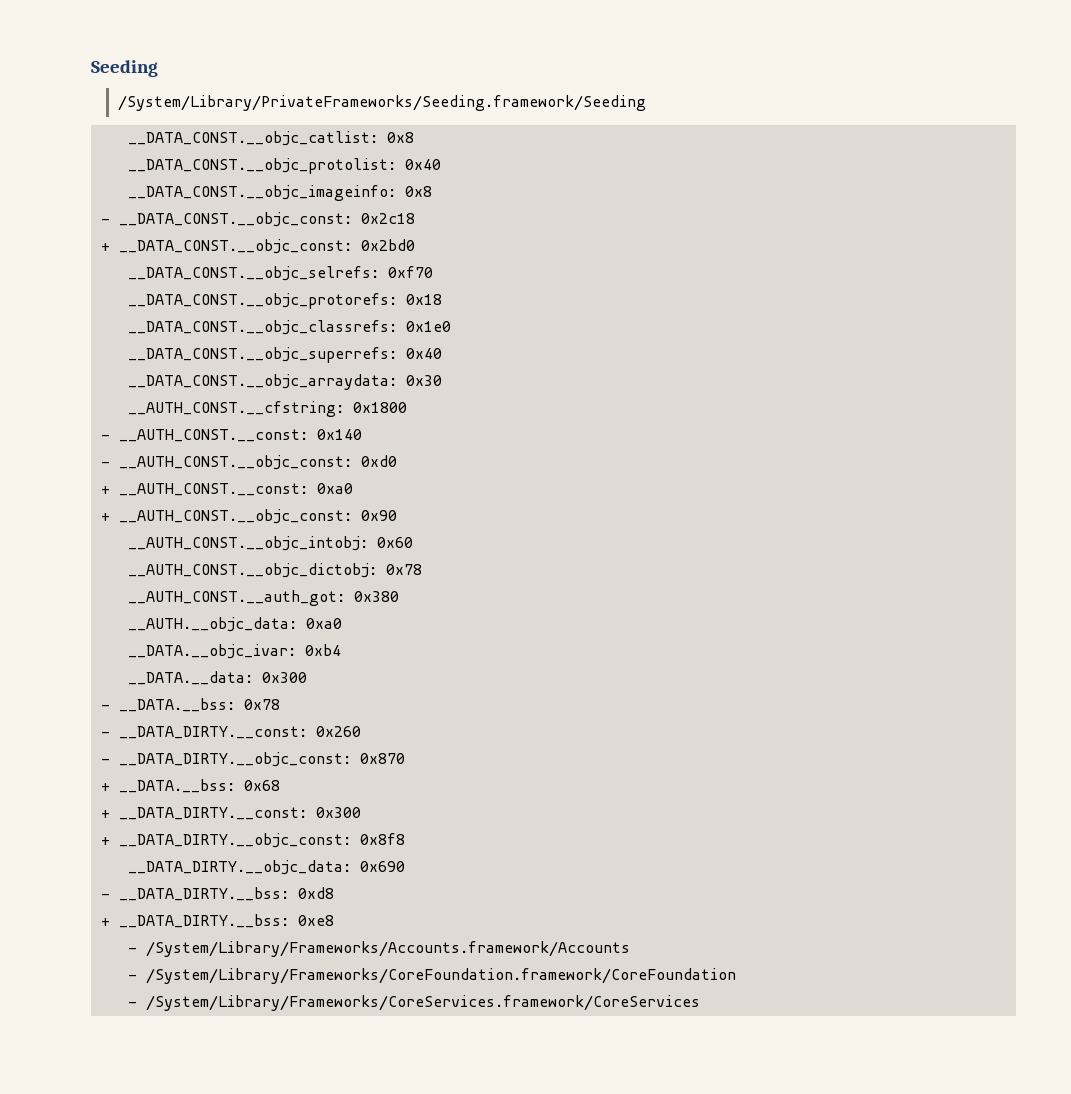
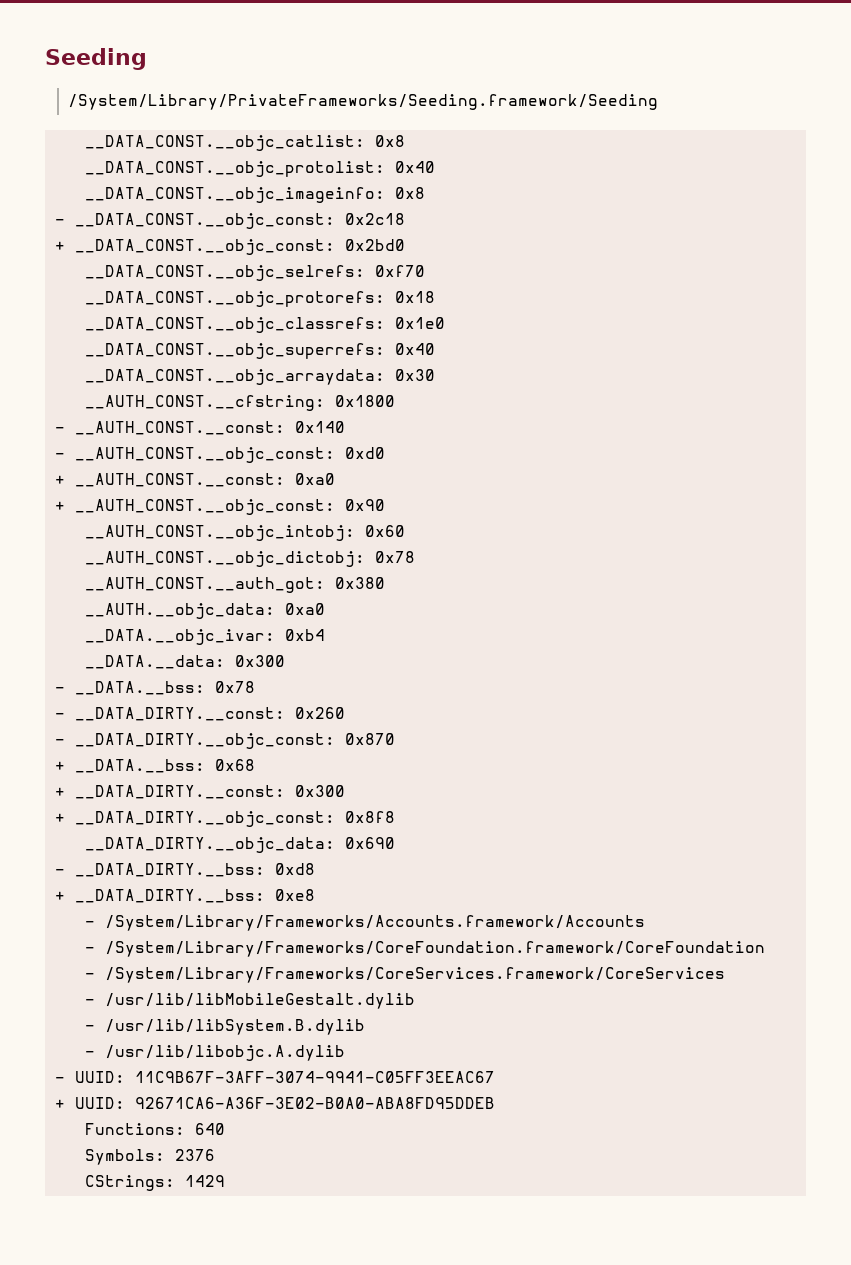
+ - /usr/lib/libMobileGestalt.dylib
+ - /usr/lib/libSystem.B.dylib
+ - /usr/lib/libobjc.A.dylib
+ - UUID: 11C9B67F-3AFF-3074-9941-C05FF3EEAC67
+ + UUID: 92671CA6-A36F-3E02-B0A0-ABA8FD95DDEB
+ Functions: 640
+ Symbols: 2376
+ CStrings: 1429

